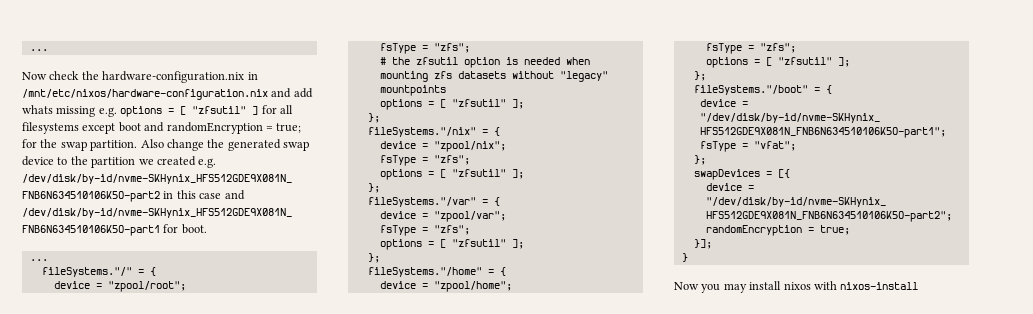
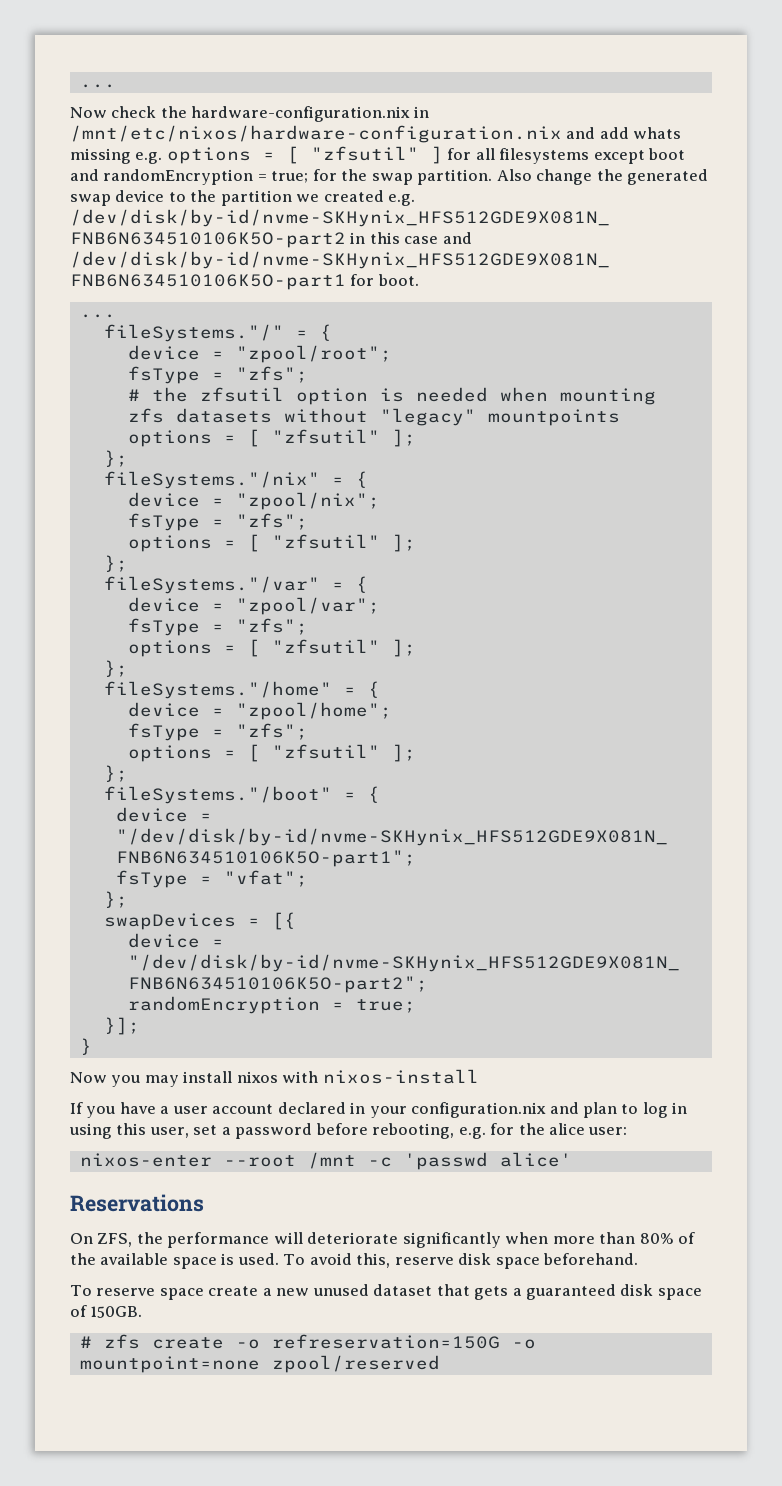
+ If you have a user account declared in your configuration.nix and plan to log in using this user, set a password before rebooting, e.g. for the alice user:
+ nixos-enter --root /mnt -c 'passwd alice'
+ Reservations
+ On ZFS, the performance will deteriorate significantly when more than 80% of the available space is used. To avoid this, reserve disk space beforehand.
+ To reserve space create a new unused dataset that gets a guaranteed disk space of 150GB.
+ # zfs create -o refreservation=150G -o mountpoint=none zpool/reserved

